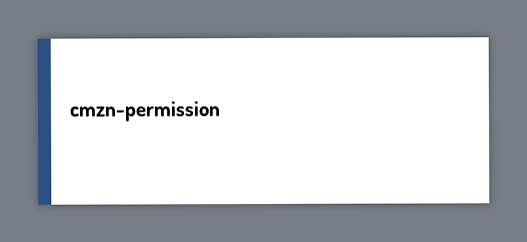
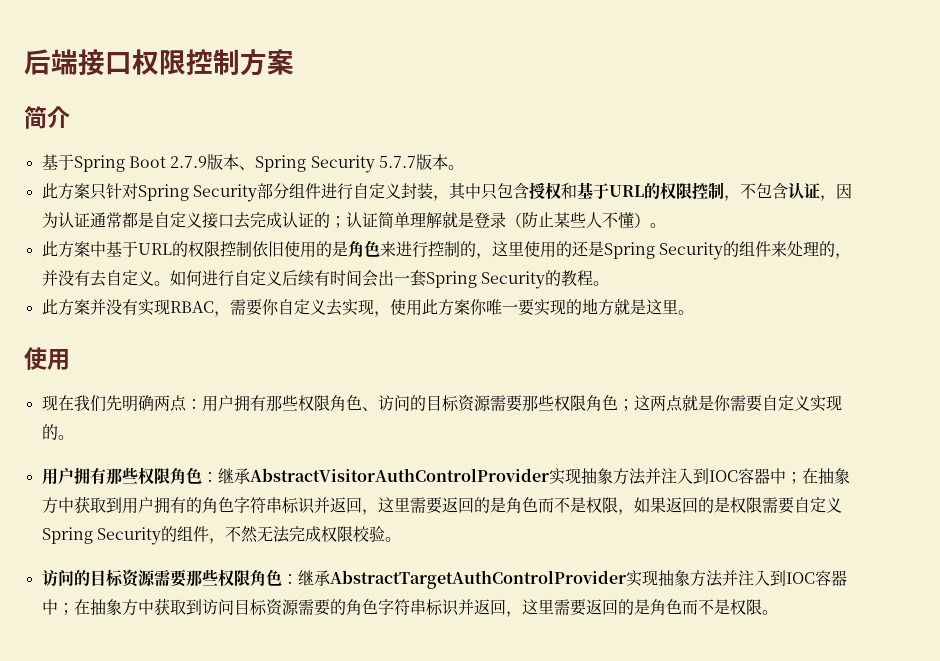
- cmzn-permission
+ 后端接口权限控制方案
+ 简介
+ 基于Spring Boot 2.7.9版本、Spring Security 5.7.7版本。
+ 此方案只针对Spring Security部分组件进行自定义封装，其中只包含授权和基于URL的权限控制，不包含认证，因为认证通常都是自定义接口去完成认证的；认证简单理解就是登录（防止某些人不懂）。
+ 此方案中基于URL的权限控制依旧使用的是角色来进行控制的，这里使用的还是Spring Security的组件来处理的，并没有去自定义。如何进行自定义后续有时间会出一套Spring Security的教程。
+ 此方案并没有实现RBAC，需要你自定义去实现，使用此方案你唯一要实现的地方就是这里。
+ 使用
+ 现在我们先明确两点：用户拥有那些权限角色、访问的目标资源需要那些权限角色；这两点就是你需要自定义实现的。
+ 用户拥有那些权限角色：继承AbstractVisitorAuthControlProvider实现抽象方法并注入到IOC容器中；在抽象方中获取到用户拥有的角色字符串标识并返回，这里需要返回的是角色而不是权限，如果返回的是权限需要自定义Spring Security的组件，不然无法完成权限校验。
+ 访问的目标资源需要那些权限角色：继承AbstractTargetAuthControlProvider实现抽象方法并注入到IOC容器中；在抽象方中获取到访问目标资源需要的角色字符串标识并返回，这里需要返回的是角色而不是权限。

